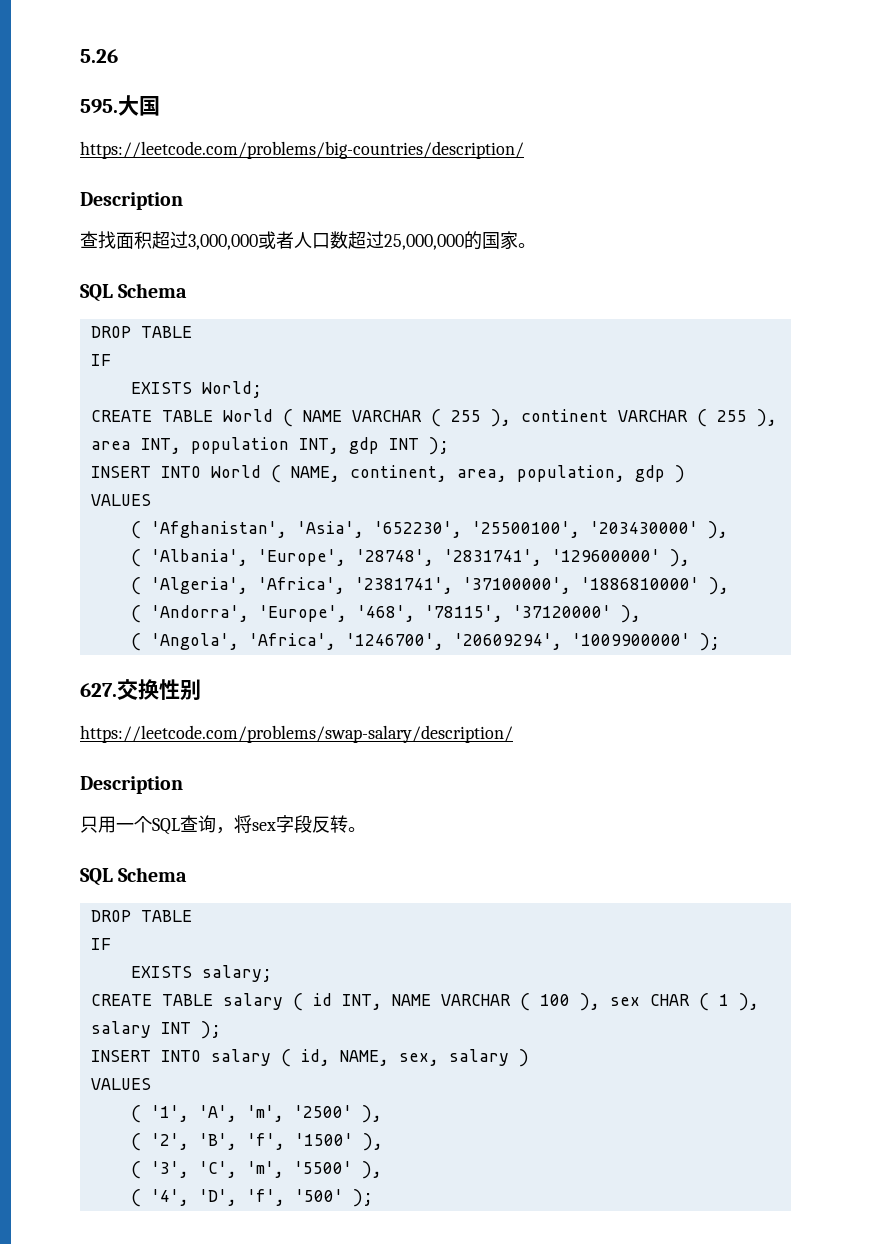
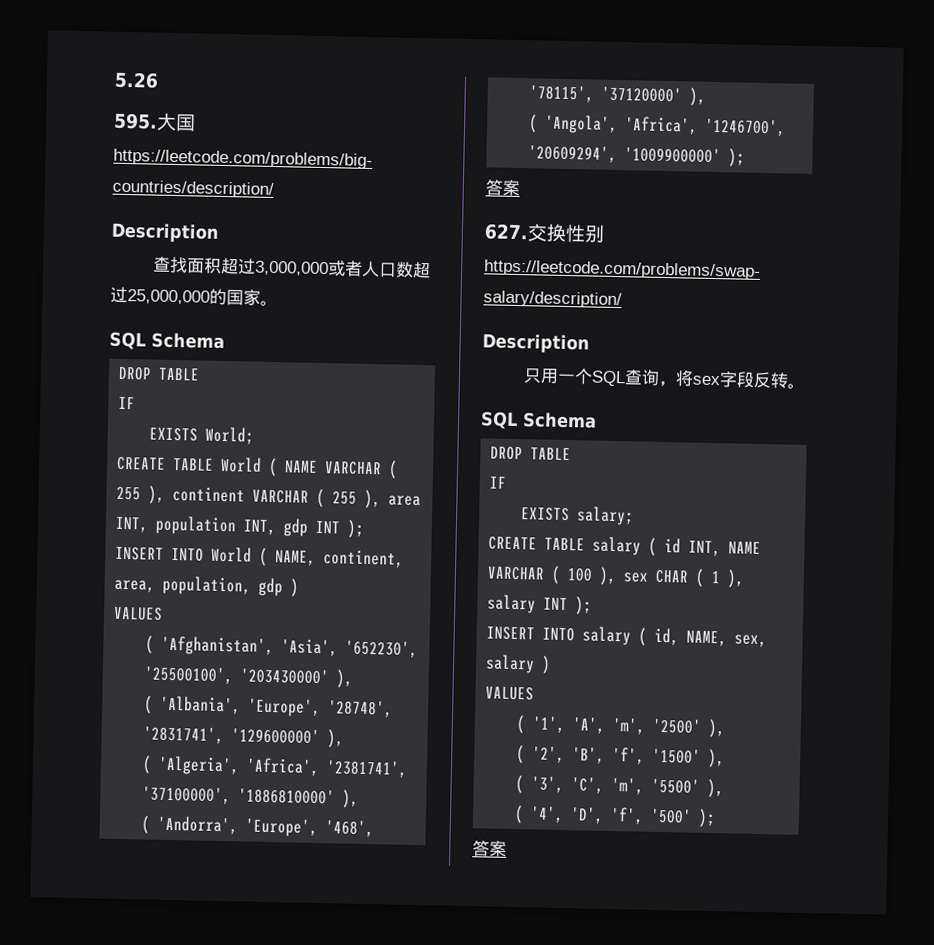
  ( 'Angola', 'Africa', '1246700', '20609294', '1009900000' );
+ 答案
  ( '4', 'D', 'f', '500' );
+ 答案

